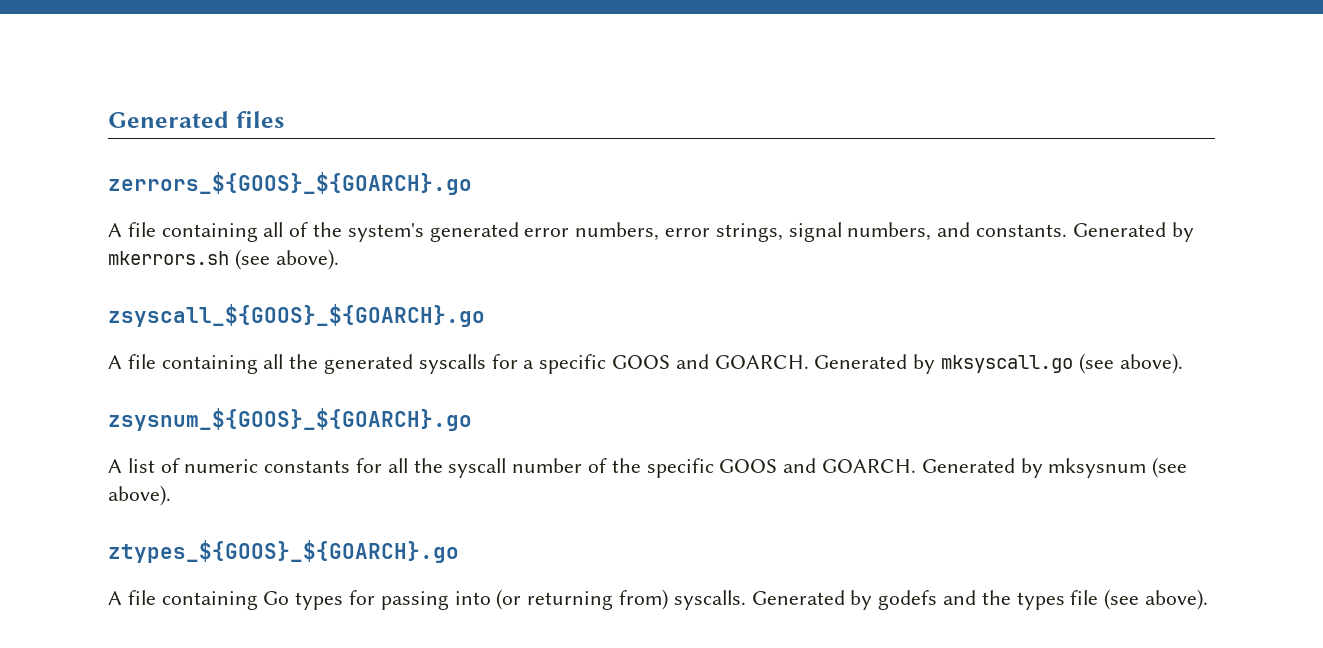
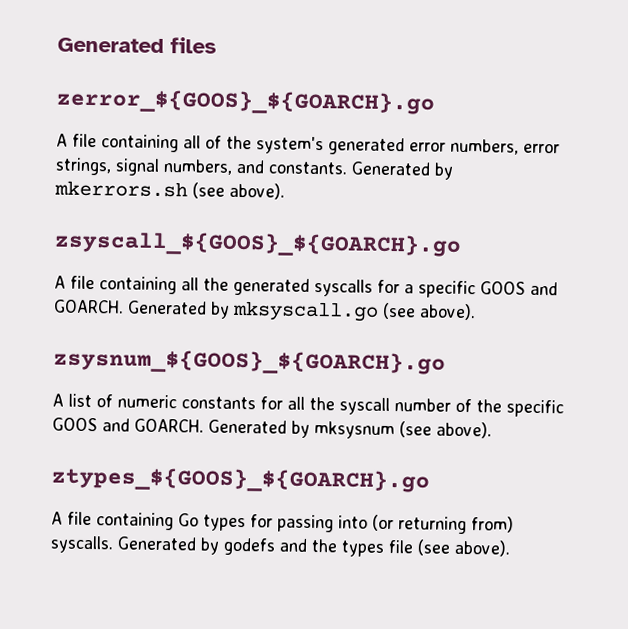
- zerrors_${GOOS}_${GOARCH}.go
+ zerror_${GOOS}_${GOARCH}.go

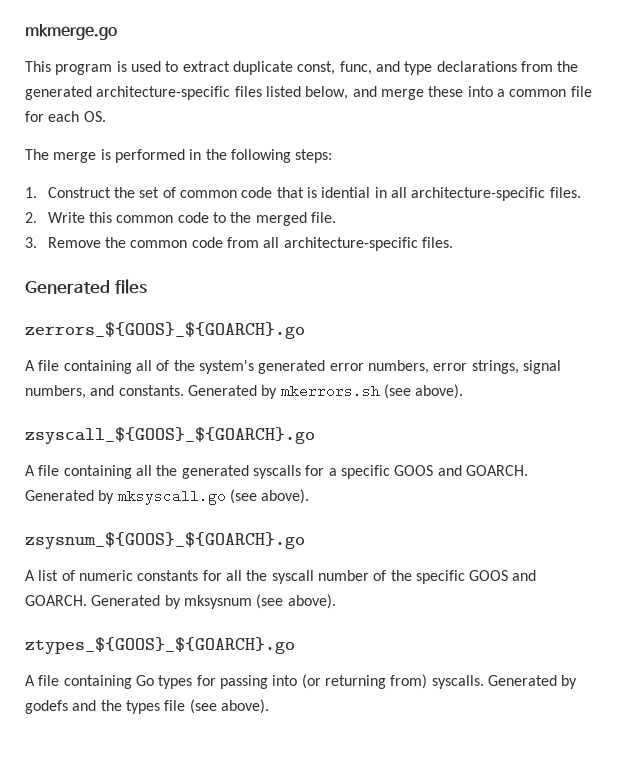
+ mkmerge.go
+ This program is used to extract duplicate const, func, and type declarations from the generated architecture-specific files listed below, and merge these into a common file for each OS.
+ The merge is performed in the following steps:
+ 1. Construct the set of common code that is idential in all architecture-specific files.
+ 2. Write this common code to the merged file.
+ 3. Remove the common code from all architecture-specific files.
- zerror_${GOOS}_${GOARCH}.go
+ zerrors_${GOOS}_${GOARCH}.go

